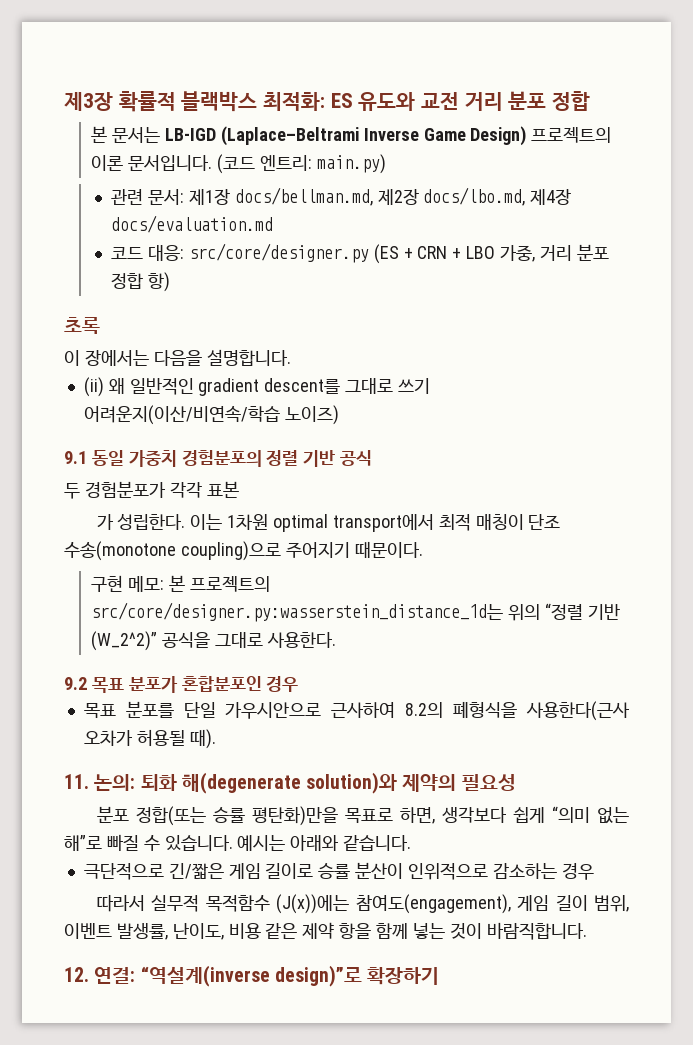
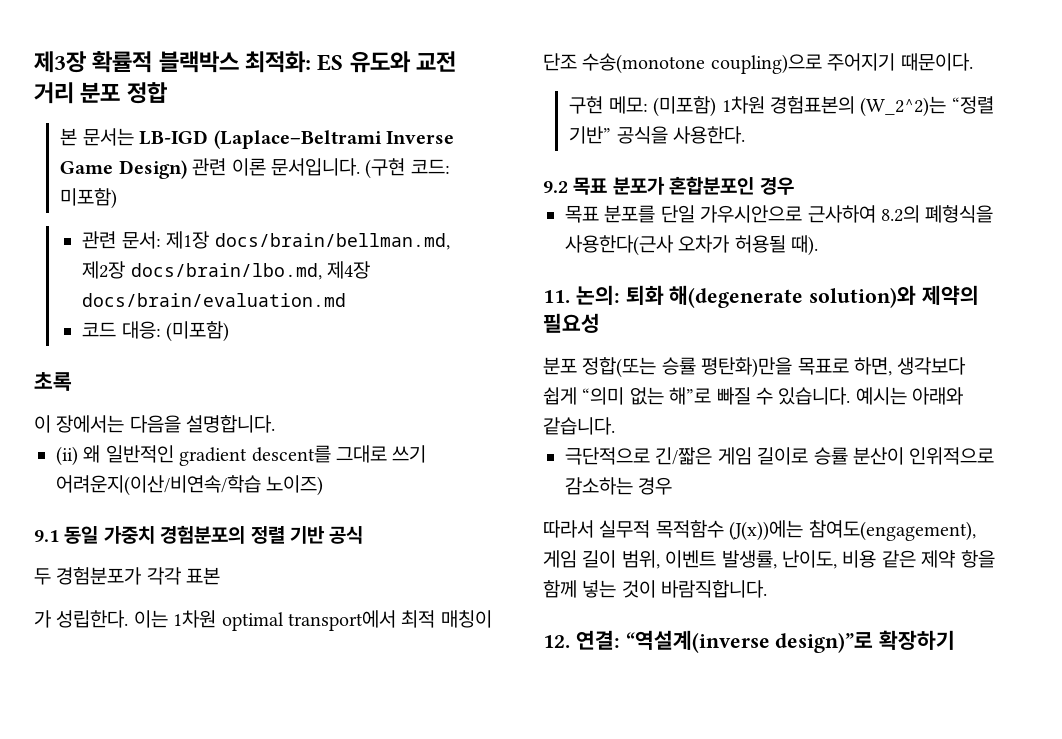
- 본 문서는 LB-IGD (Laplace–Beltrami Inverse Game Design) 프로젝트의 이론 문서입니다.
+ 본 문서는 LB-IGD (Laplace–Beltrami Inverse Game Design) 관련 이론 문서입니다.
- (코드 엔트리: main.py)
+ (구현 코드: 미포함)
- 관련 문서: 제1장 docs/bellman.md, 제2장 docs/lbo.md, 제4장 docs/evaluation.md
- 코드 대응: src/core/designer.py (ES + CRN + LBO 가중, 거리 분포 정합 항)
+ 관련 문서: 제1장 docs/brain/bellman.md, 제2장 docs/brain/lbo.md, 제4장 docs/brain/evaluation.md
+ 코드 대응: (미포함)
- 구현 메모: 본 프로젝트의 src/core/designer.py:wasserstein_distance_1d는 위의 “정렬 기반 (W_2^2)” 공식을 그대로 사용한다.
+ 구현 메모: (미포함) 1차원 경험표본의 (W_2^2)는 “정렬 기반” 공식을 사용한다.

